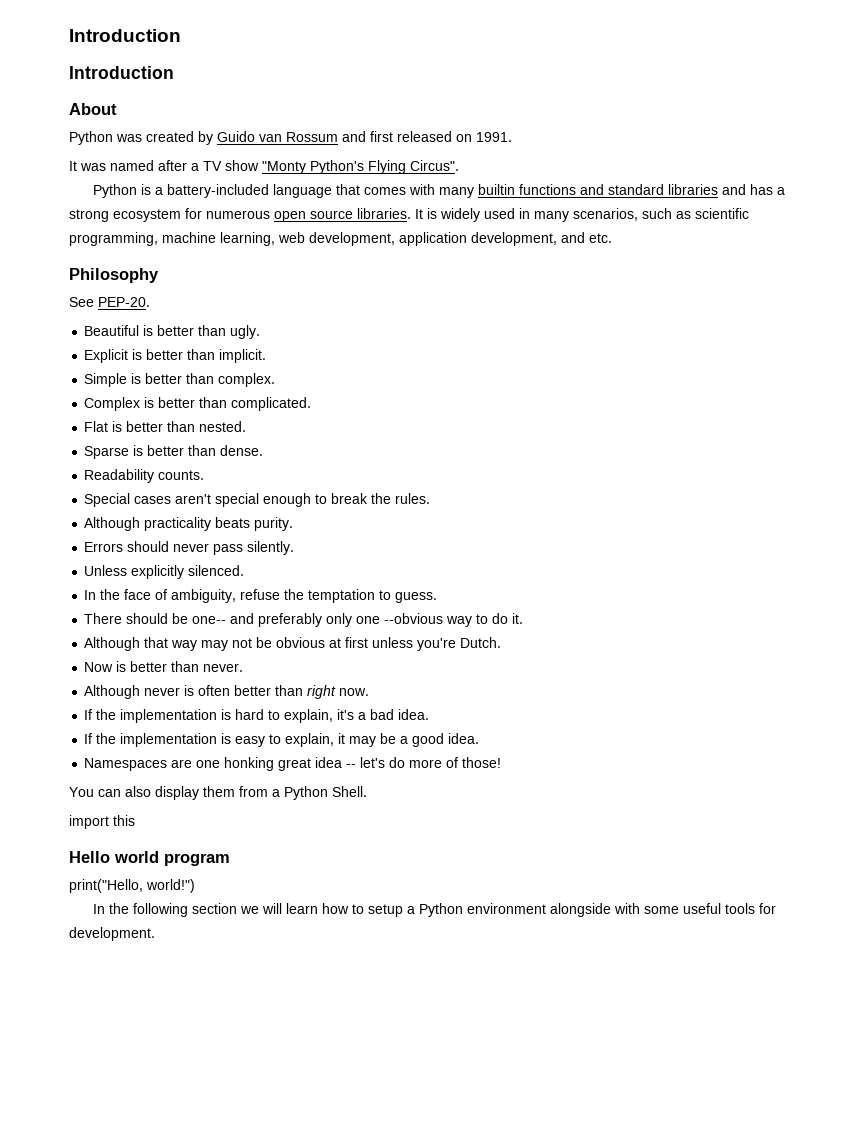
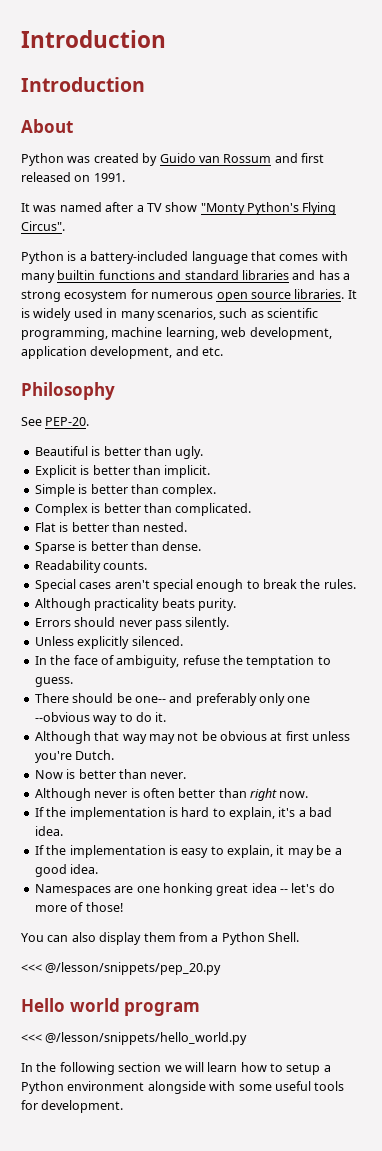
- import this
+ <<< @/lesson/snippets/pep_20.py
- print("Hello, world!")
+ <<< @/lesson/snippets/hello_world.py

